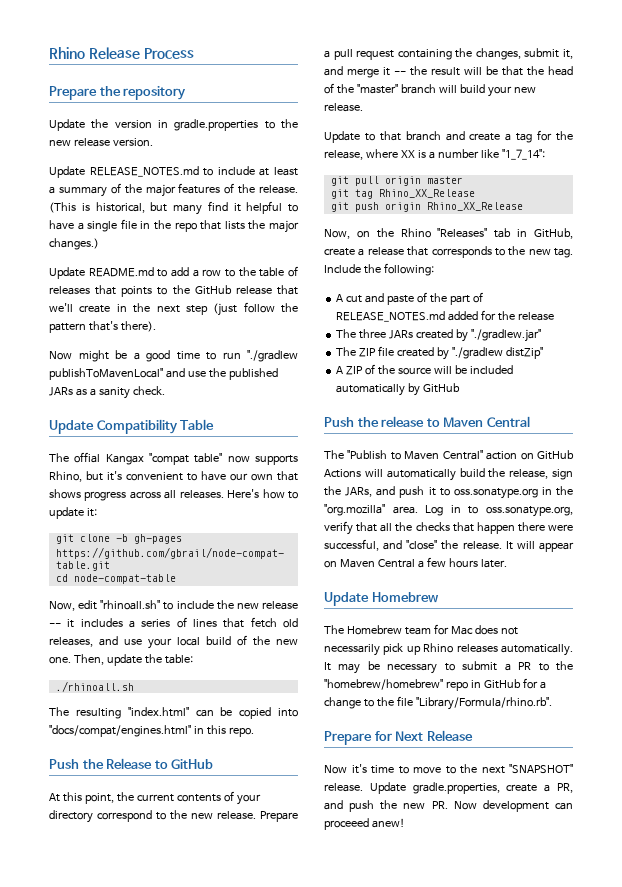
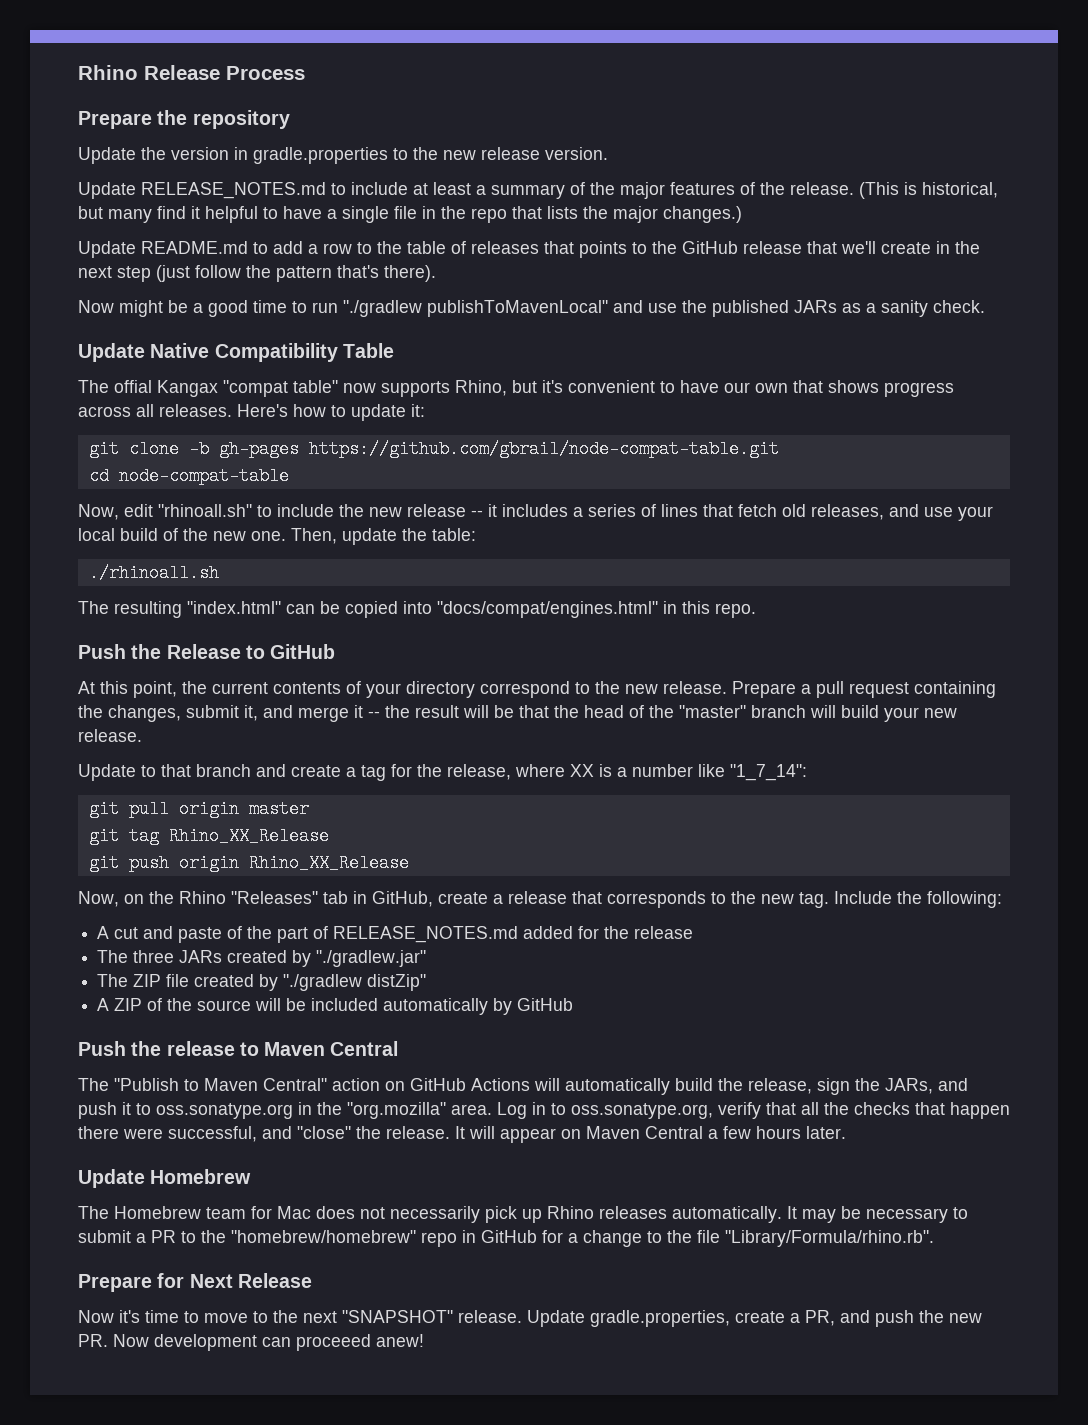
- Update Compatibility Table
+ Update Native Compatibility Table

